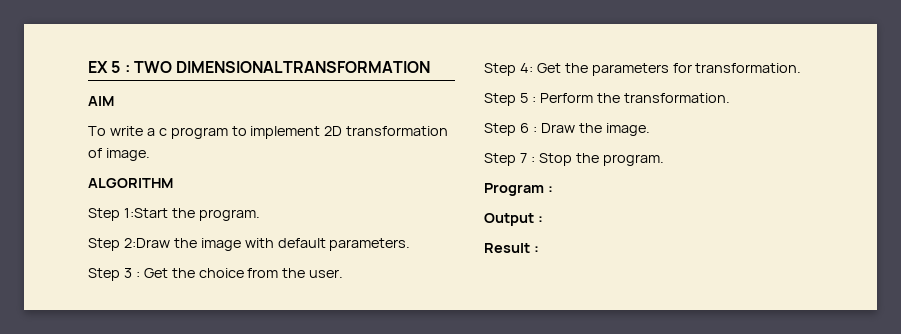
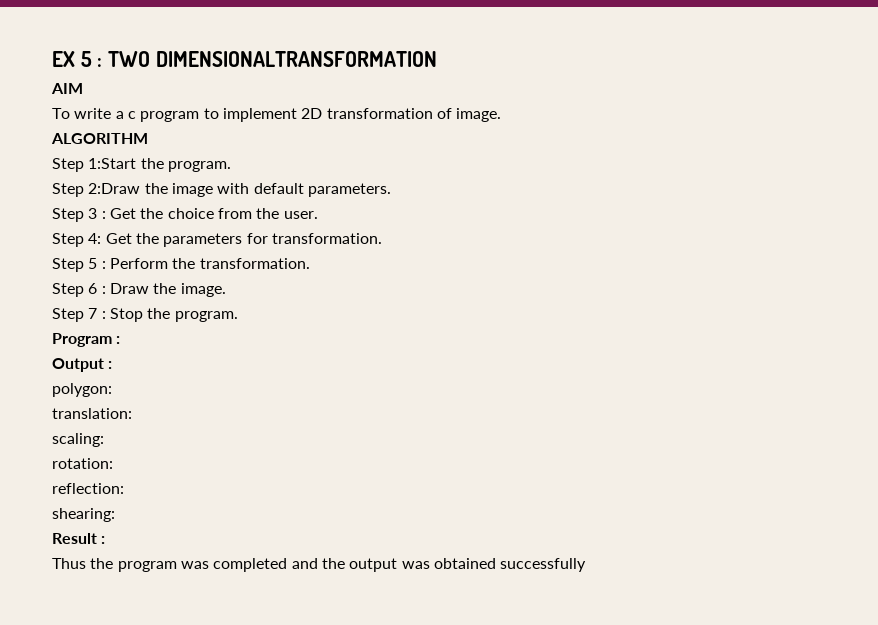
+ polygon:
+ translation:
+ scaling:
+ rotation:
+ reflection:
+ shearing:
  Result :
+ Thus the program was completed and the output was obtained successfully

